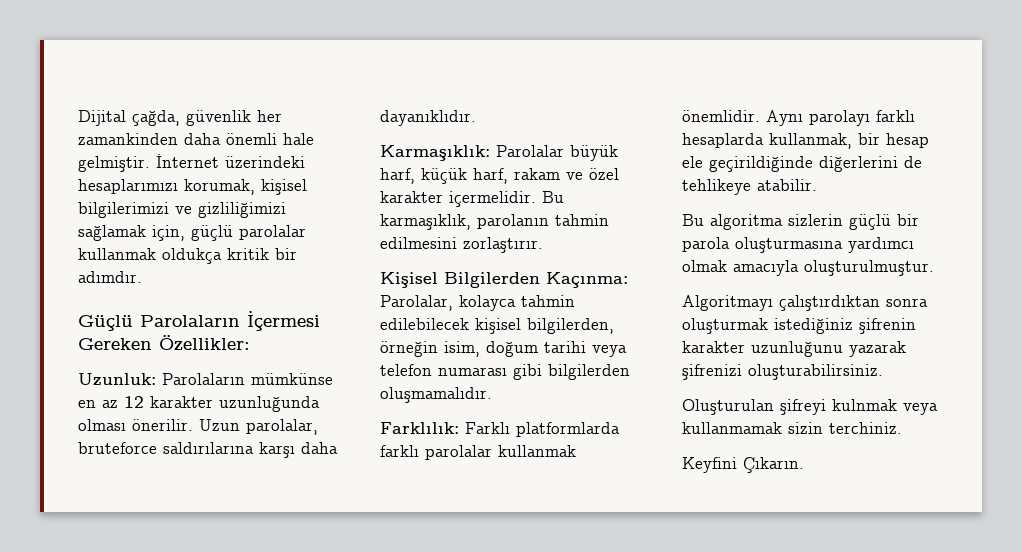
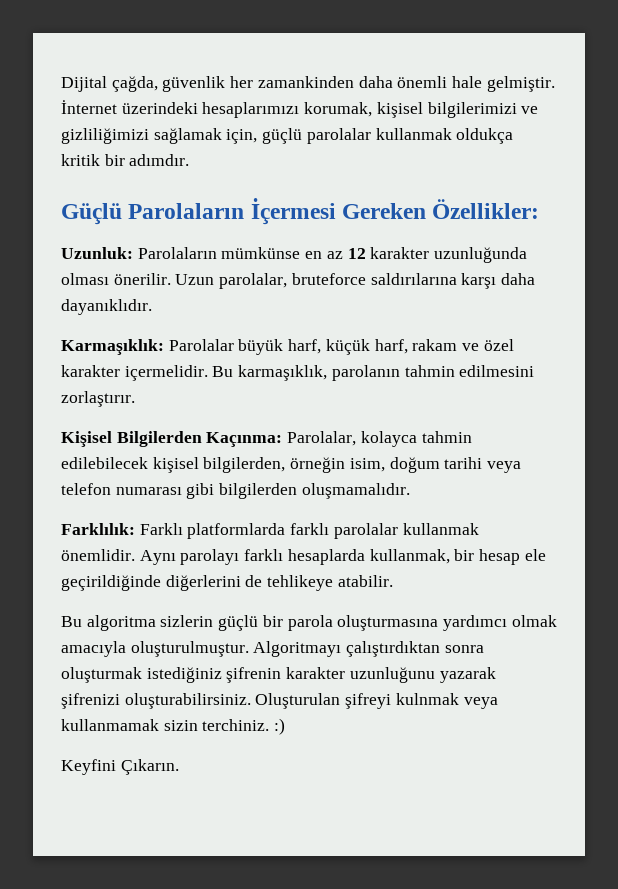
- Bu algoritma sizlerin güçlü bir parola oluşturmasına yardımcı olmak amacıyla oluşturulmuştur.
- Algoritmayı çalıştırdıktan sonra oluşturmak istediğiniz şifrenin karakter uzunluğunu yazarak şifrenizi oluşturabilirsiniz.
- Oluşturulan şifreyi kulnmak veya kullanmamak sizin terchiniz.
+ Bu algoritma sizlerin güçlü bir parola oluşturmasına yardımcı olmak amacıyla oluşturulmuştur. Algoritmayı çalıştırdıktan sonra oluşturmak istediğiniz şifrenin karakter uzunluğunu yazarak şifrenizi oluşturabilirsiniz. Oluşturulan şifreyi kulnmak veya kullanmamak sizin terchiniz. :)

